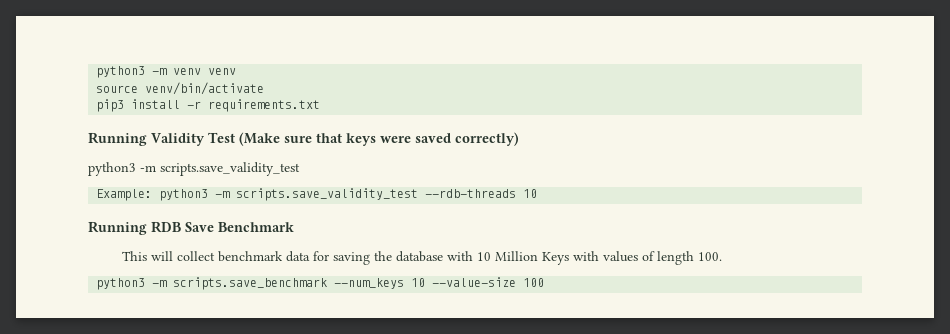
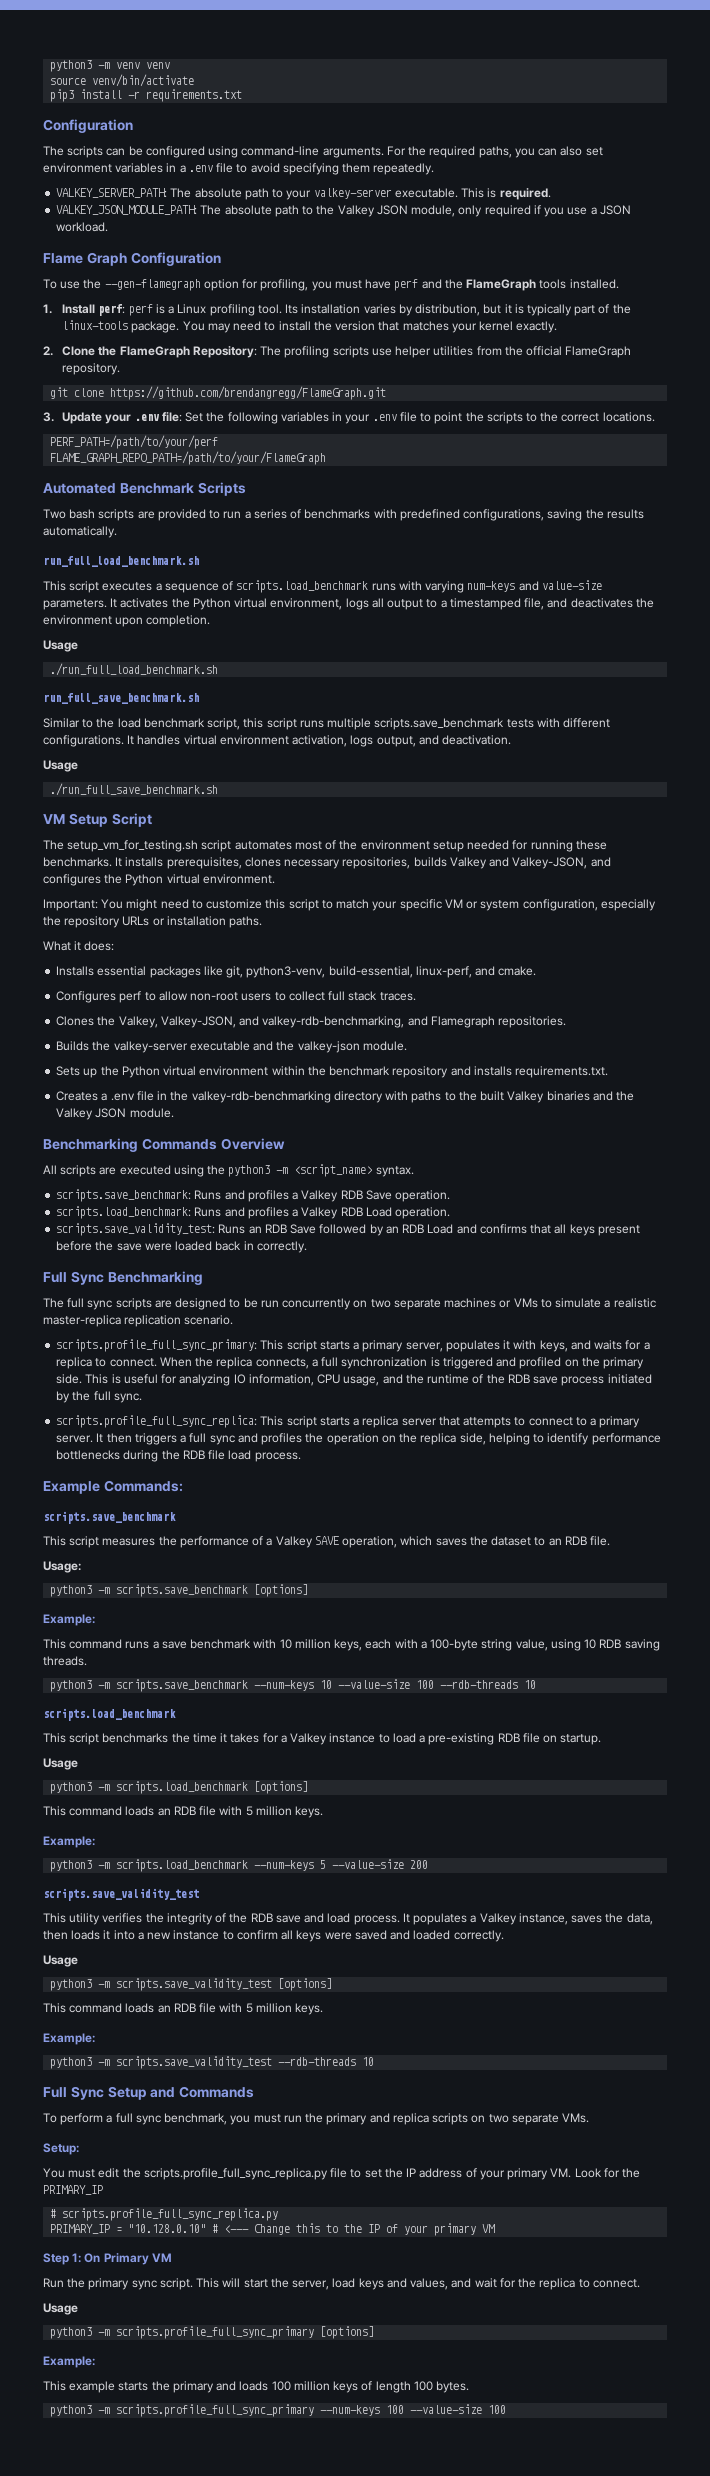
  pip3 install -r requirements.txt
- Running Validity Test (Make sure that keys were saved correctly)
- python3 -m scripts.save_validity_test
- Example: python3 -m scripts.save_validity_test --rdb-threads 10
+ Configuration
+ The scripts can be configured using command-line arguments. For the required paths, you can also set environment variables in a .env file to avoid specifying them repeatedly.
+ VALKEY_SERVER_PATH: The absolute path to your valkey-server executable. This is required.
+ VALKEY_JSON_MODULE_PATH: The absolute path to the Valkey JSON module, only required if you use a JSON workload.
+ Flame Graph Configuration
+ To use the --gen-flamegraph option for profiling, you must have perf and the FlameGraph tools installed.
+ 1. Install perf: perf is a Linux profiling tool. Its installation varies by distribution, but it is typically part of the linux-tools package. You may need to install the version that matches your kernel exactly.
+ 2. Clone the FlameGraph Repository: The profiling scripts use helper utilities from the official FlameGraph repository.
+ git clone https://github.com/brendangregg/FlameGraph.git
+ 3. Update your .env file: Set the following variables in your .env file to point the scripts to the correct locations.
+ PERF_PATH=/path/to/your/perf
+ FLAME_GRAPH_REPO_PATH=/path/to/your/FlameGraph
+ Automated Benchmark Scripts
+ Two bash scripts are provided to run a series of benchmarks with predefined configurations, saving the results automatically.
+ run_full_load_benchmark.sh
+ This script executes a sequence of scripts.load_benchmark runs with varying num-keys and value-size parameters. It activates the Python virtual environment, logs all output to a timestamped file, and deactivates the environment upon completion.
+ Usage
+ ./run_full_load_benchmark.sh
+ run_full_save_benchmark.sh
+ Similar to the load benchmark script, this script runs multiple scripts.save_benchmark tests with different configurations. It handles virtual environment activation, logs output, and deactivation.
+ Usage
+ ./run_full_save_benchmark.sh
+ VM Setup Script
+ The setup_vm_for_testing.sh script automates most of the environment setup needed for running these benchmarks. It installs prerequisites, clones necessary repositories, builds Valkey and Valkey-JSON, and configures the Python virtual environment.
+ Important: You might need to customize this script to match your specific VM or system configuration, especially the repository URLs or installation paths.
+ What it does:
+ Installs essential packages like git, python3-venv, build-essential, linux-perf, and cmake.
+ Configures perf to allow non-root users to collect full stack traces.
+ Clones the Valkey, Valkey-JSON, and valkey-rdb-benchmarking, and Flamegraph repositories.
+ Builds the valkey-server executable and the valkey-json module.
+ Sets up the Python virtual environment within the benchmark repository and installs requirements.txt.
+ Creates a .env file in the valkey-rdb-benchmarking directory with paths to the built Valkey binaries and the Valkey JSON module.
+ Benchmarking Commands Overview
+ All scripts are executed using the python3 -m <script_name> syntax.
+ scripts.save_benchmark: Runs and profiles a Valkey RDB Save operation.
+ scripts.load_benchmark: Runs and profiles a Valkey RDB Load operation.
+ scripts.save_validity_test: Runs an RDB Save followed by an RDB Load and confirms that all keys present before the save were loaded back in correctly.
+ Full Sync Benchmarking
+ The full sync scripts are designed to be run concurrently on two separate machines or VMs to simulate a realistic master-replica replication scenario.
+ scripts.profile_full_sync_primary: This script starts a primary server, populates it with keys, and waits for a replica to connect. When the replica connects, a full synchronization is triggered and profiled on the primary side. This is useful for analyzing IO information, CPU usage, and the runtime of the RDB save process initiated by the full sync.
+ scripts.profile_full_sync_replica: This script starts a replica server that attempts to connect to a primary server. It then triggers a full sync and profiles the operation on the replica side, helping to identify performance bottlenecks during the RDB file load process.
+ Example Commands:
+ scripts.save_benchmark
+ This script measures the performance of a Valkey SAVE operation, which saves the dataset to an RDB file.
+ Usage:
+ python3 -m scripts.save_benchmark [options]
+ Example:
+ This command runs a save benchmark with 10 million keys, each with a 100-byte string value, using 10 RDB saving threads.
+ python3 -m scripts.save_benchmark --num-keys 10 --value-size 100 --rdb-threads 10
+ scripts.load_benchmark
+ This script benchmarks the time it takes for a Valkey instance to load a pre-existing RDB file on startup.
+ Usage
+ python3 -m scripts.load_benchmark [options]
+ This command loads an RDB file with 5 million keys.
+ Example:
+ python3 -m scripts.load_benchmark --num-keys 5 --value-size 200
+ scripts.save_validity_test
+ This utility verifies the integrity of the RDB save and load process. It populates a Valkey instance, saves the data, then loads it into a new instance to confirm all keys were saved and loaded correctly.
+ Usage
+ python3 -m scripts.save_validity_test [options]
+ This command loads an RDB file with 5 million keys.
+ Example:
+ python3 -m scripts.save_validity_test --rdb-threads 10
- Running RDB Save Benchmark
- This will collect benchmark data for saving the database with 10 Million Keys with values of length 100.
- python3 -m scripts.save_benchmark --num_keys 10 --value-size 100
+ Full Sync Setup and Commands
+ To perform a full sync benchmark, you must run the primary and replica scripts on two separate VMs.
+ Setup:
+ You must edit the scripts.profile_full_sync_replica.py file to set the IP address of your primary VM. Look for the PRIMARY_IP
+ # scripts.profile_full_sync_replica.py
+ PRIMARY_IP = "10.128.0.10" # <--- Change this to the IP of your primary VM
+ Step 1: On Primary VM
+ Run the primary sync script. This will start the server, load keys and values, and wait for the replica to connect.
+ Usage
+ python3 -m scripts.profile_full_sync_primary [options]
+ Example:
+ This example starts the primary and loads 100 million keys of length 100 bytes.
+ python3 -m scripts.profile_full_sync_primary --num-keys 100 --value-size 100

